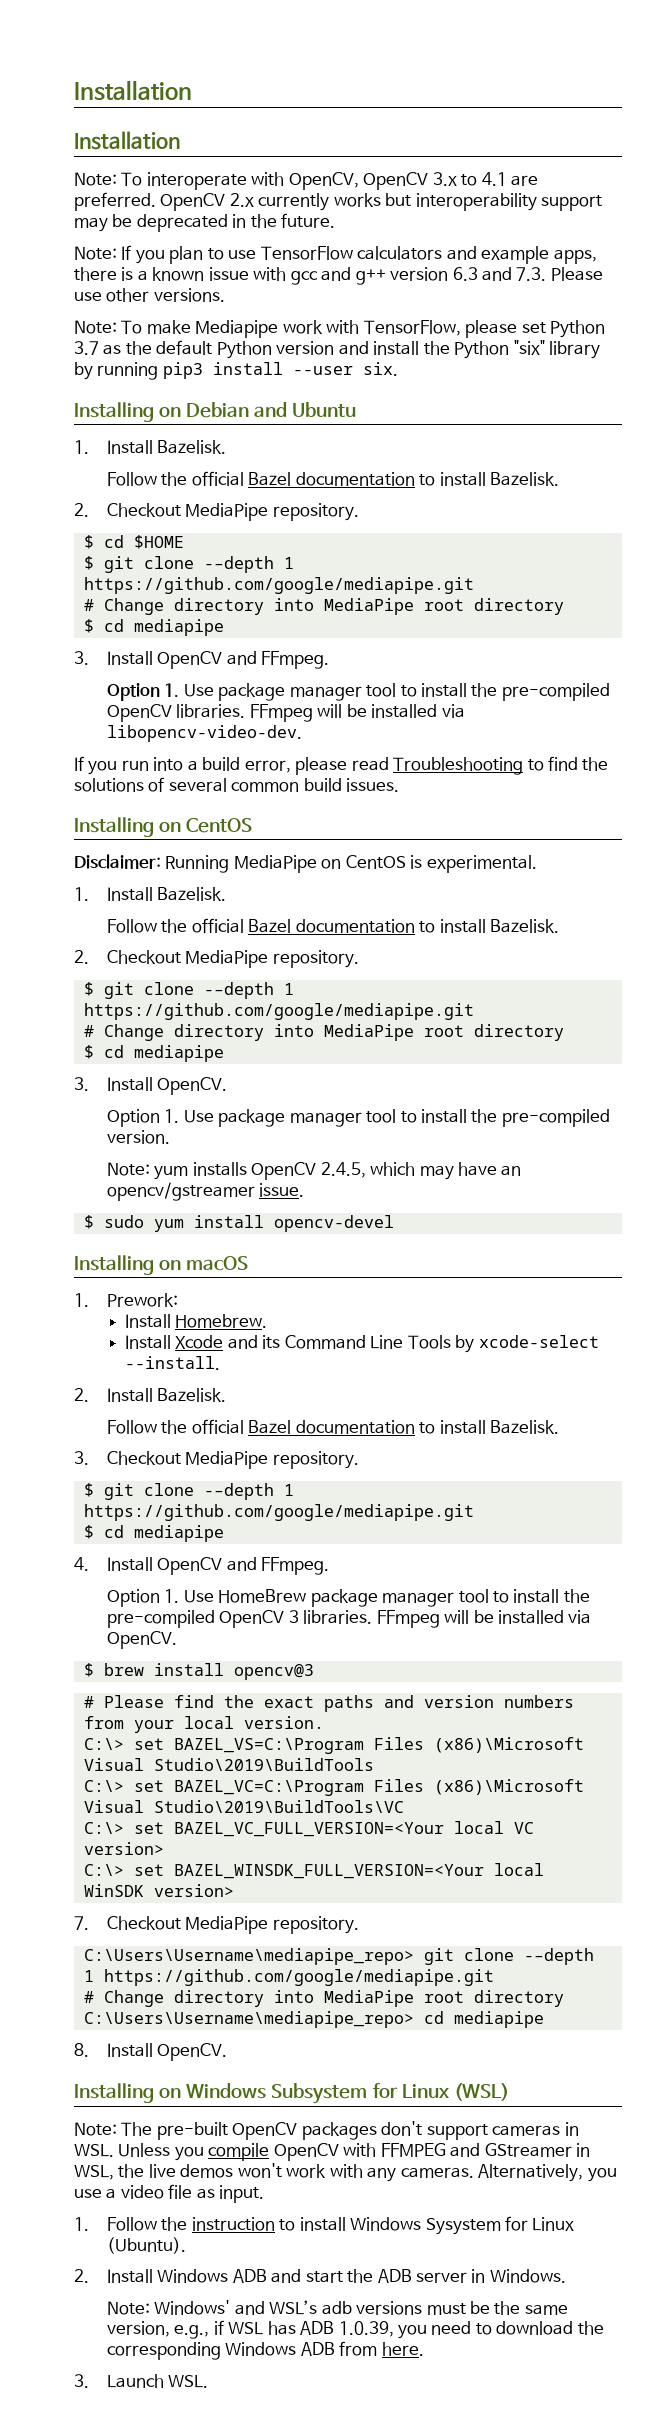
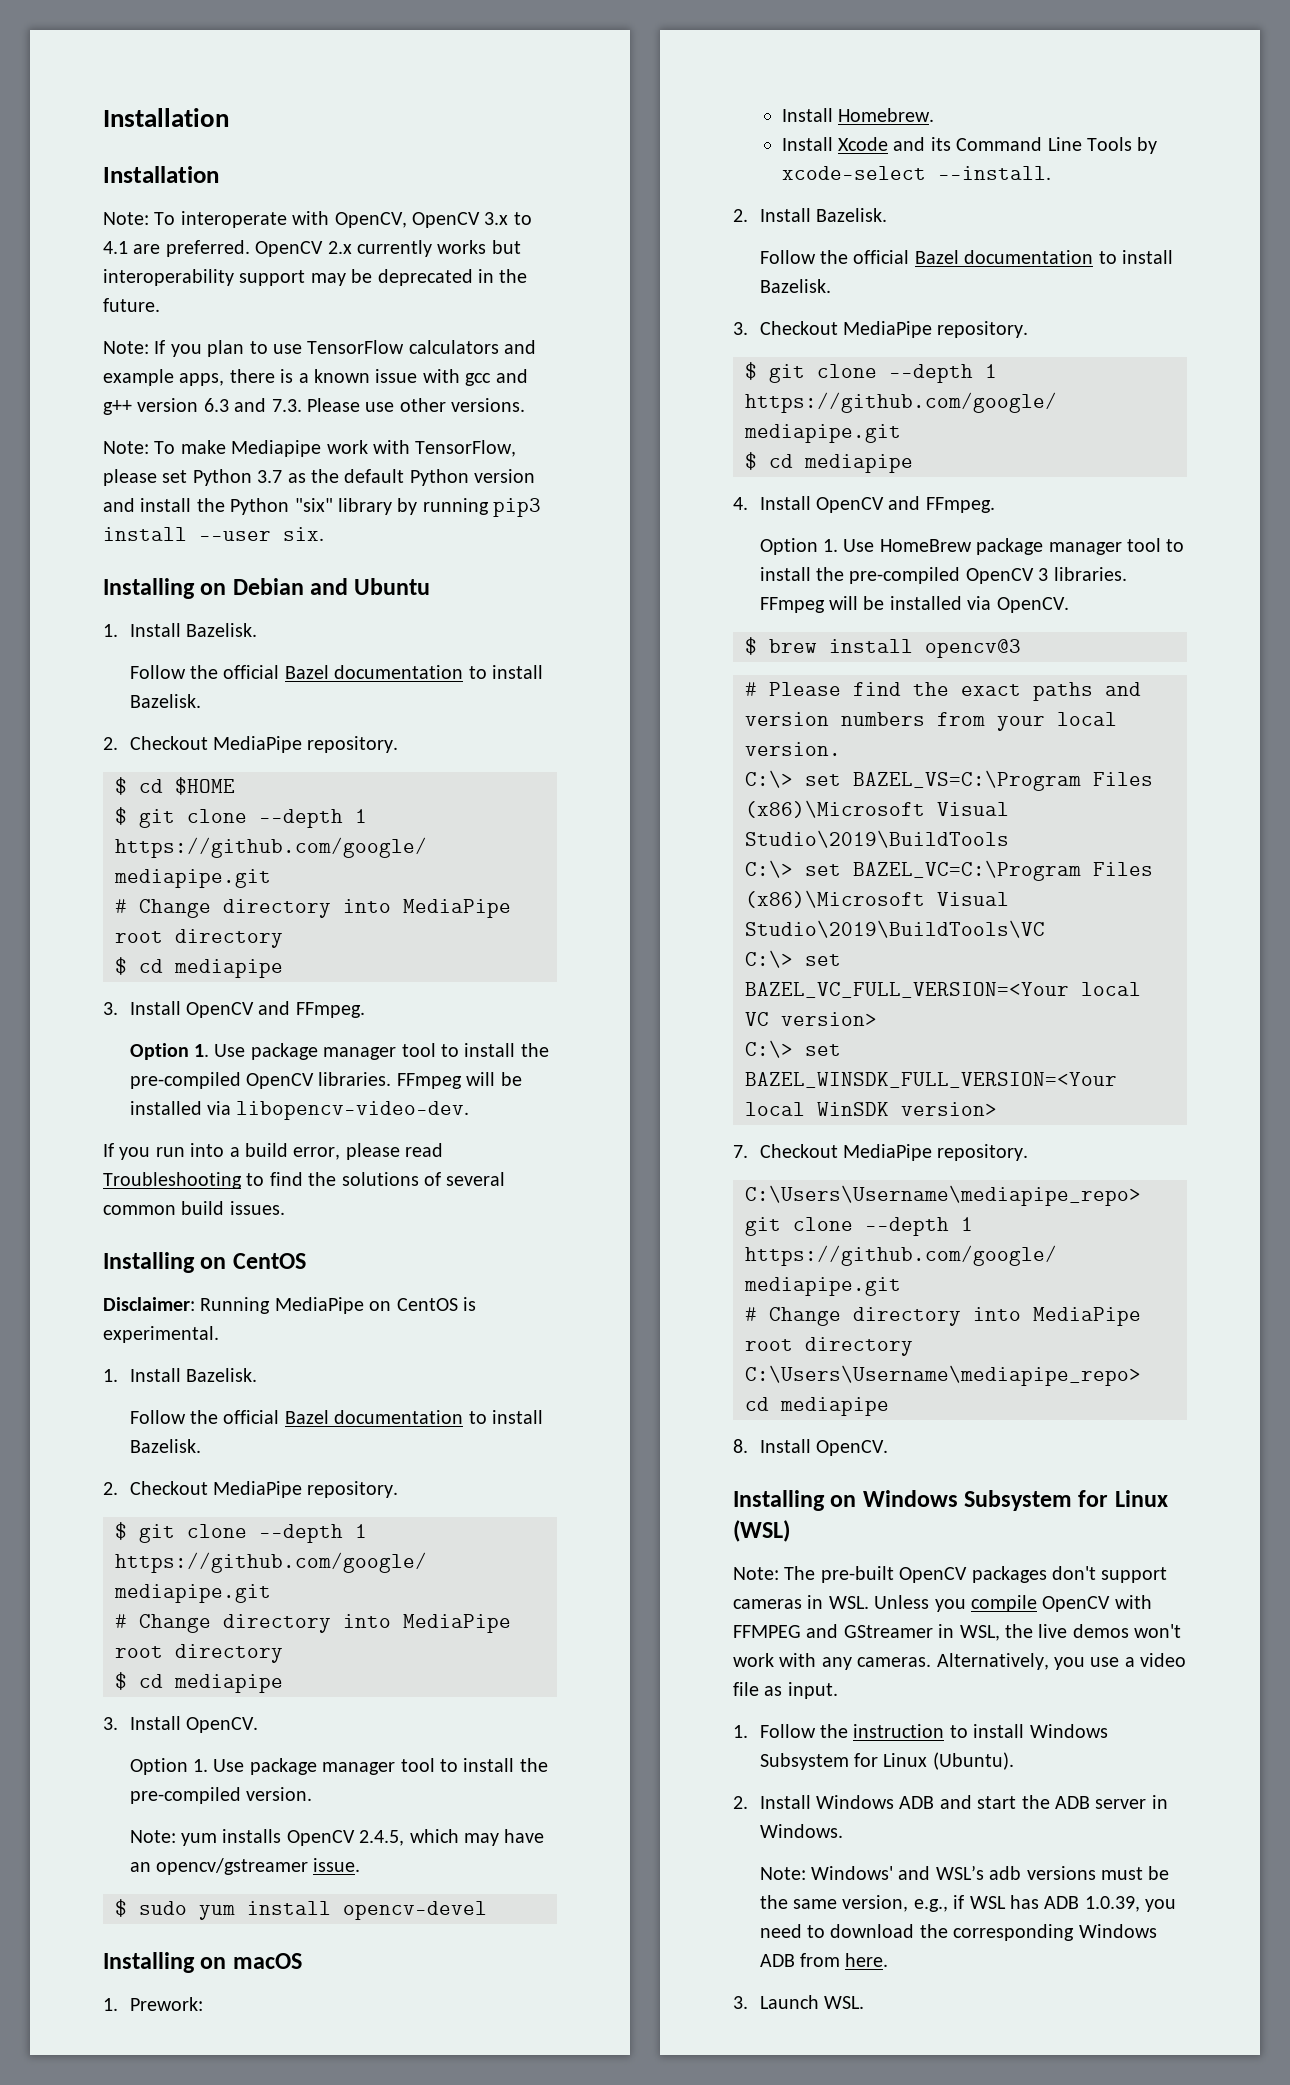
- 1. Follow the instruction to install Windows Sysystem for Linux (Ubuntu).
+ 1. Follow the instruction to install Windows Subsystem for Linux (Ubuntu).

